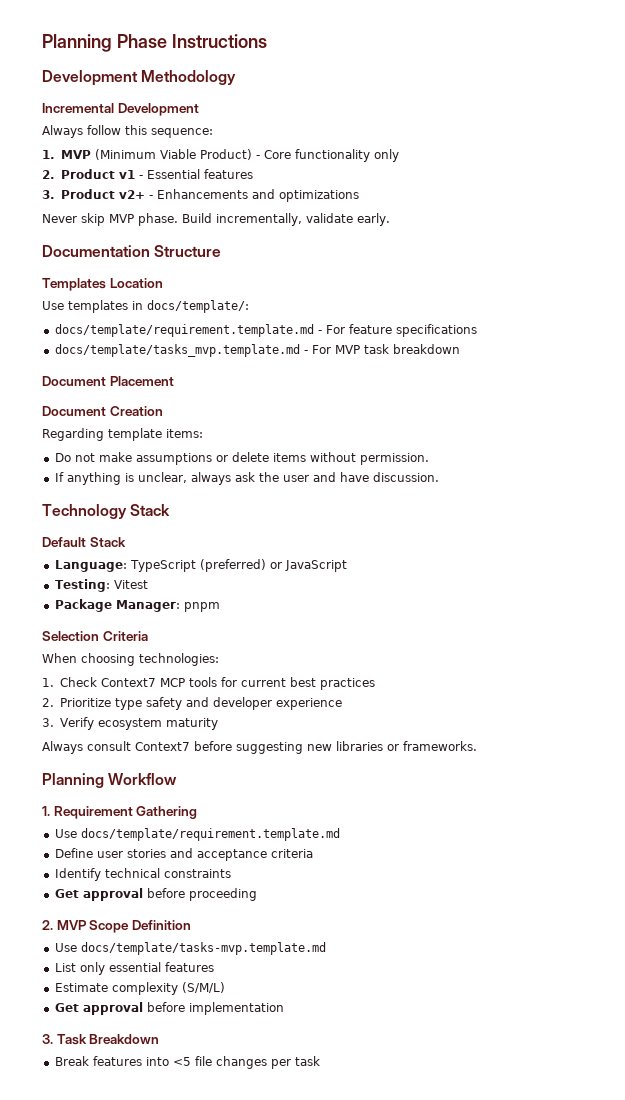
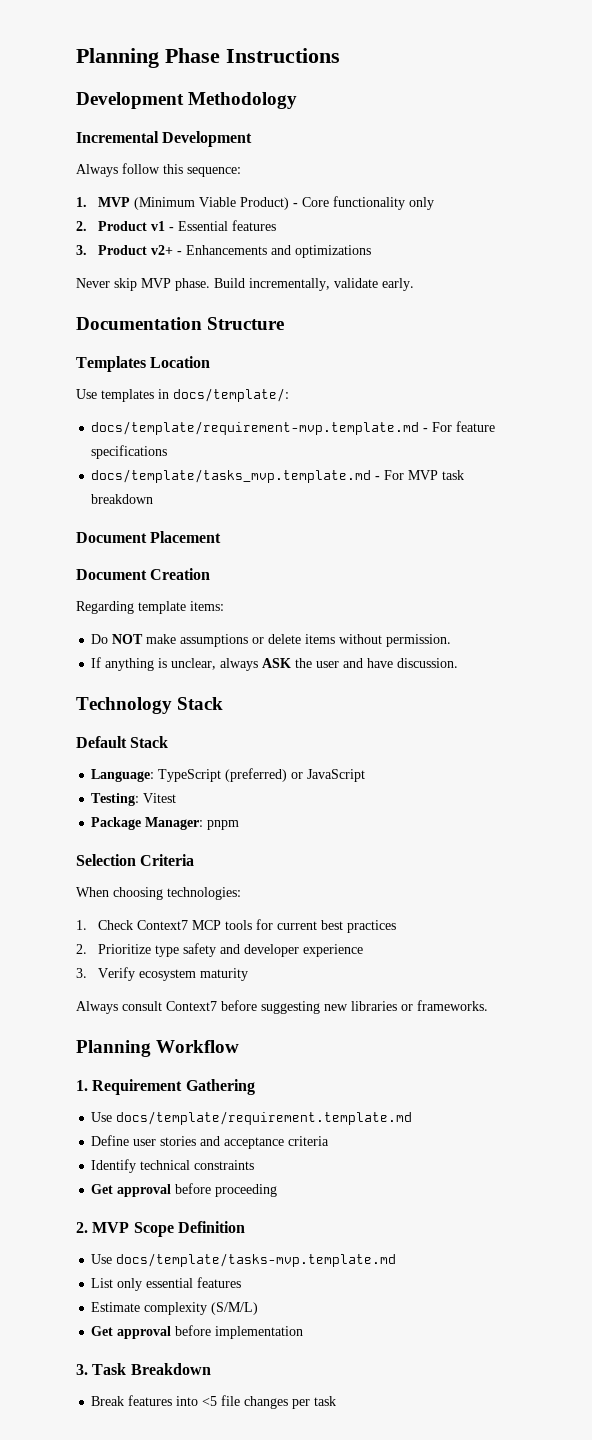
- docs/template/requirement.template.md - For feature specifications
+ docs/template/requirement-mvp.template.md - For feature specifications
- Do not make assumptions or delete items without permission.
+ Do NOT make assumptions or delete items without permission.
- If anything is unclear, always ask the user and have discussion.
+ If anything is unclear, always ASK the user and have discussion.

